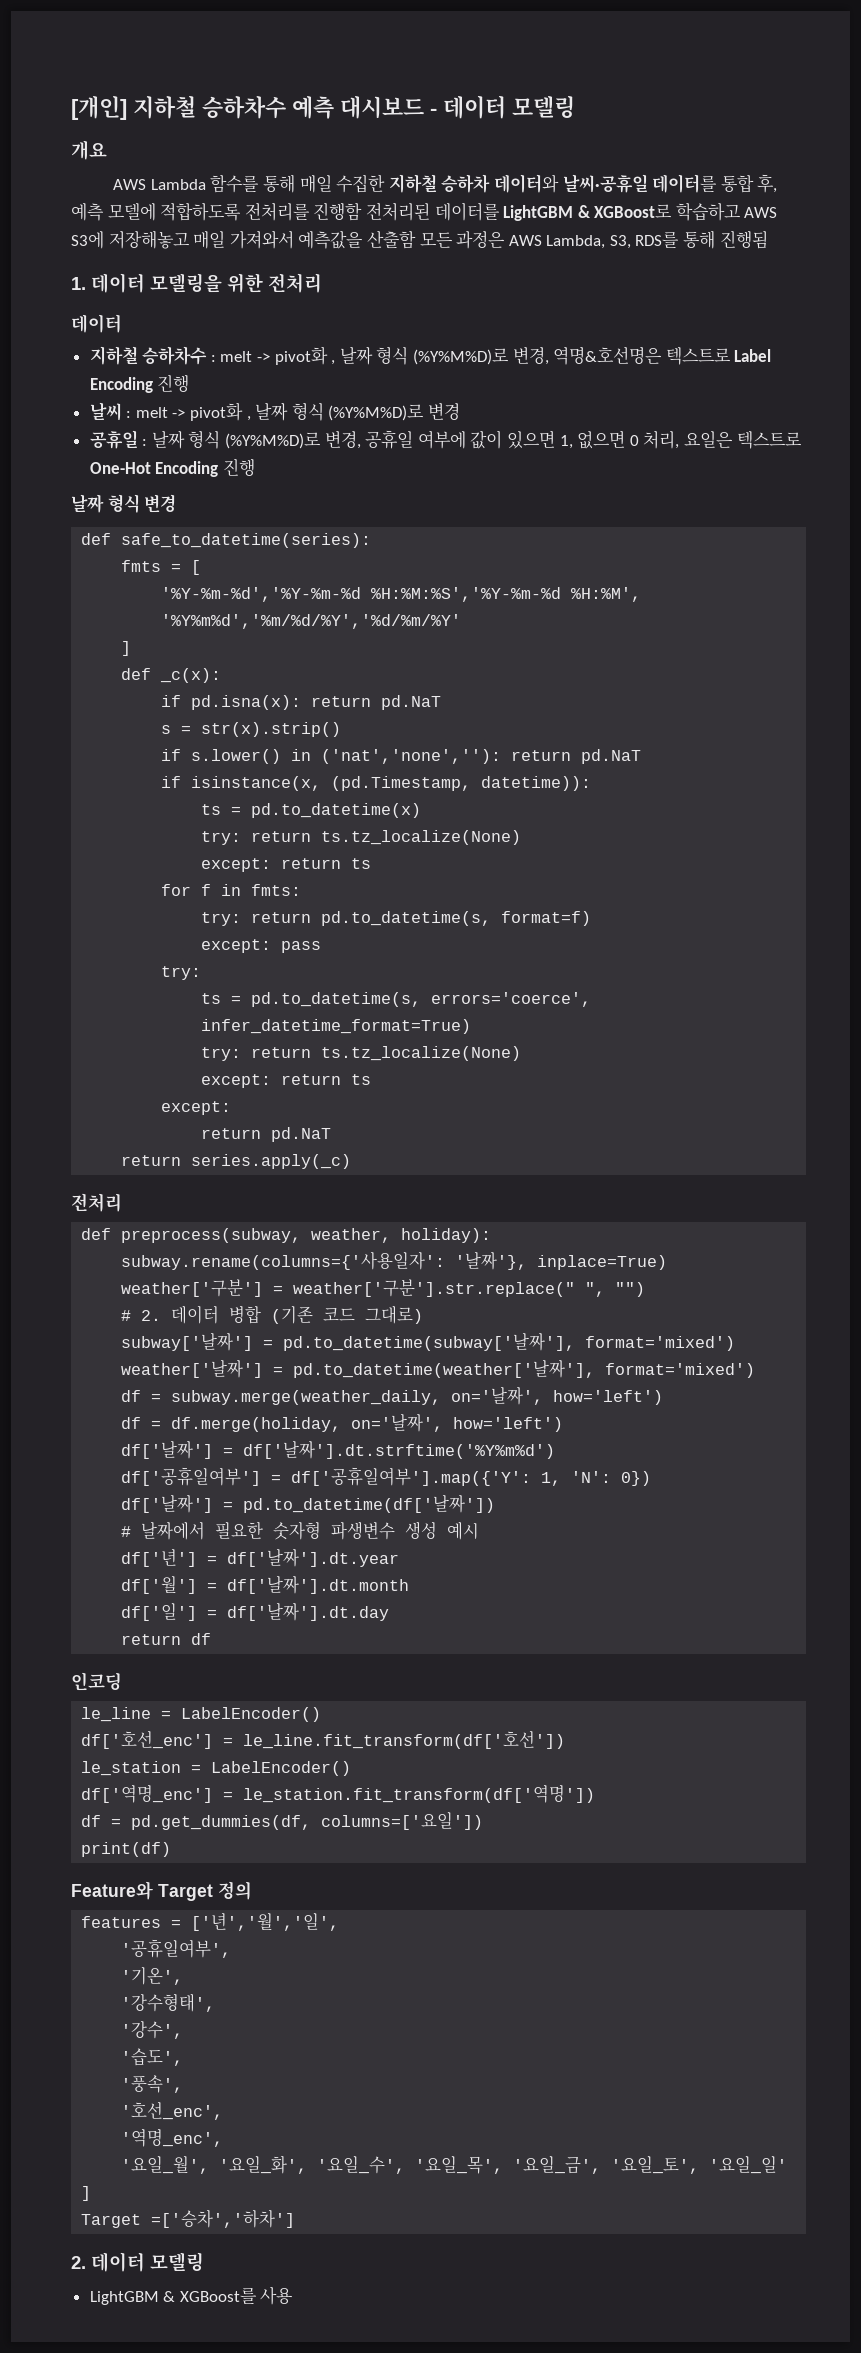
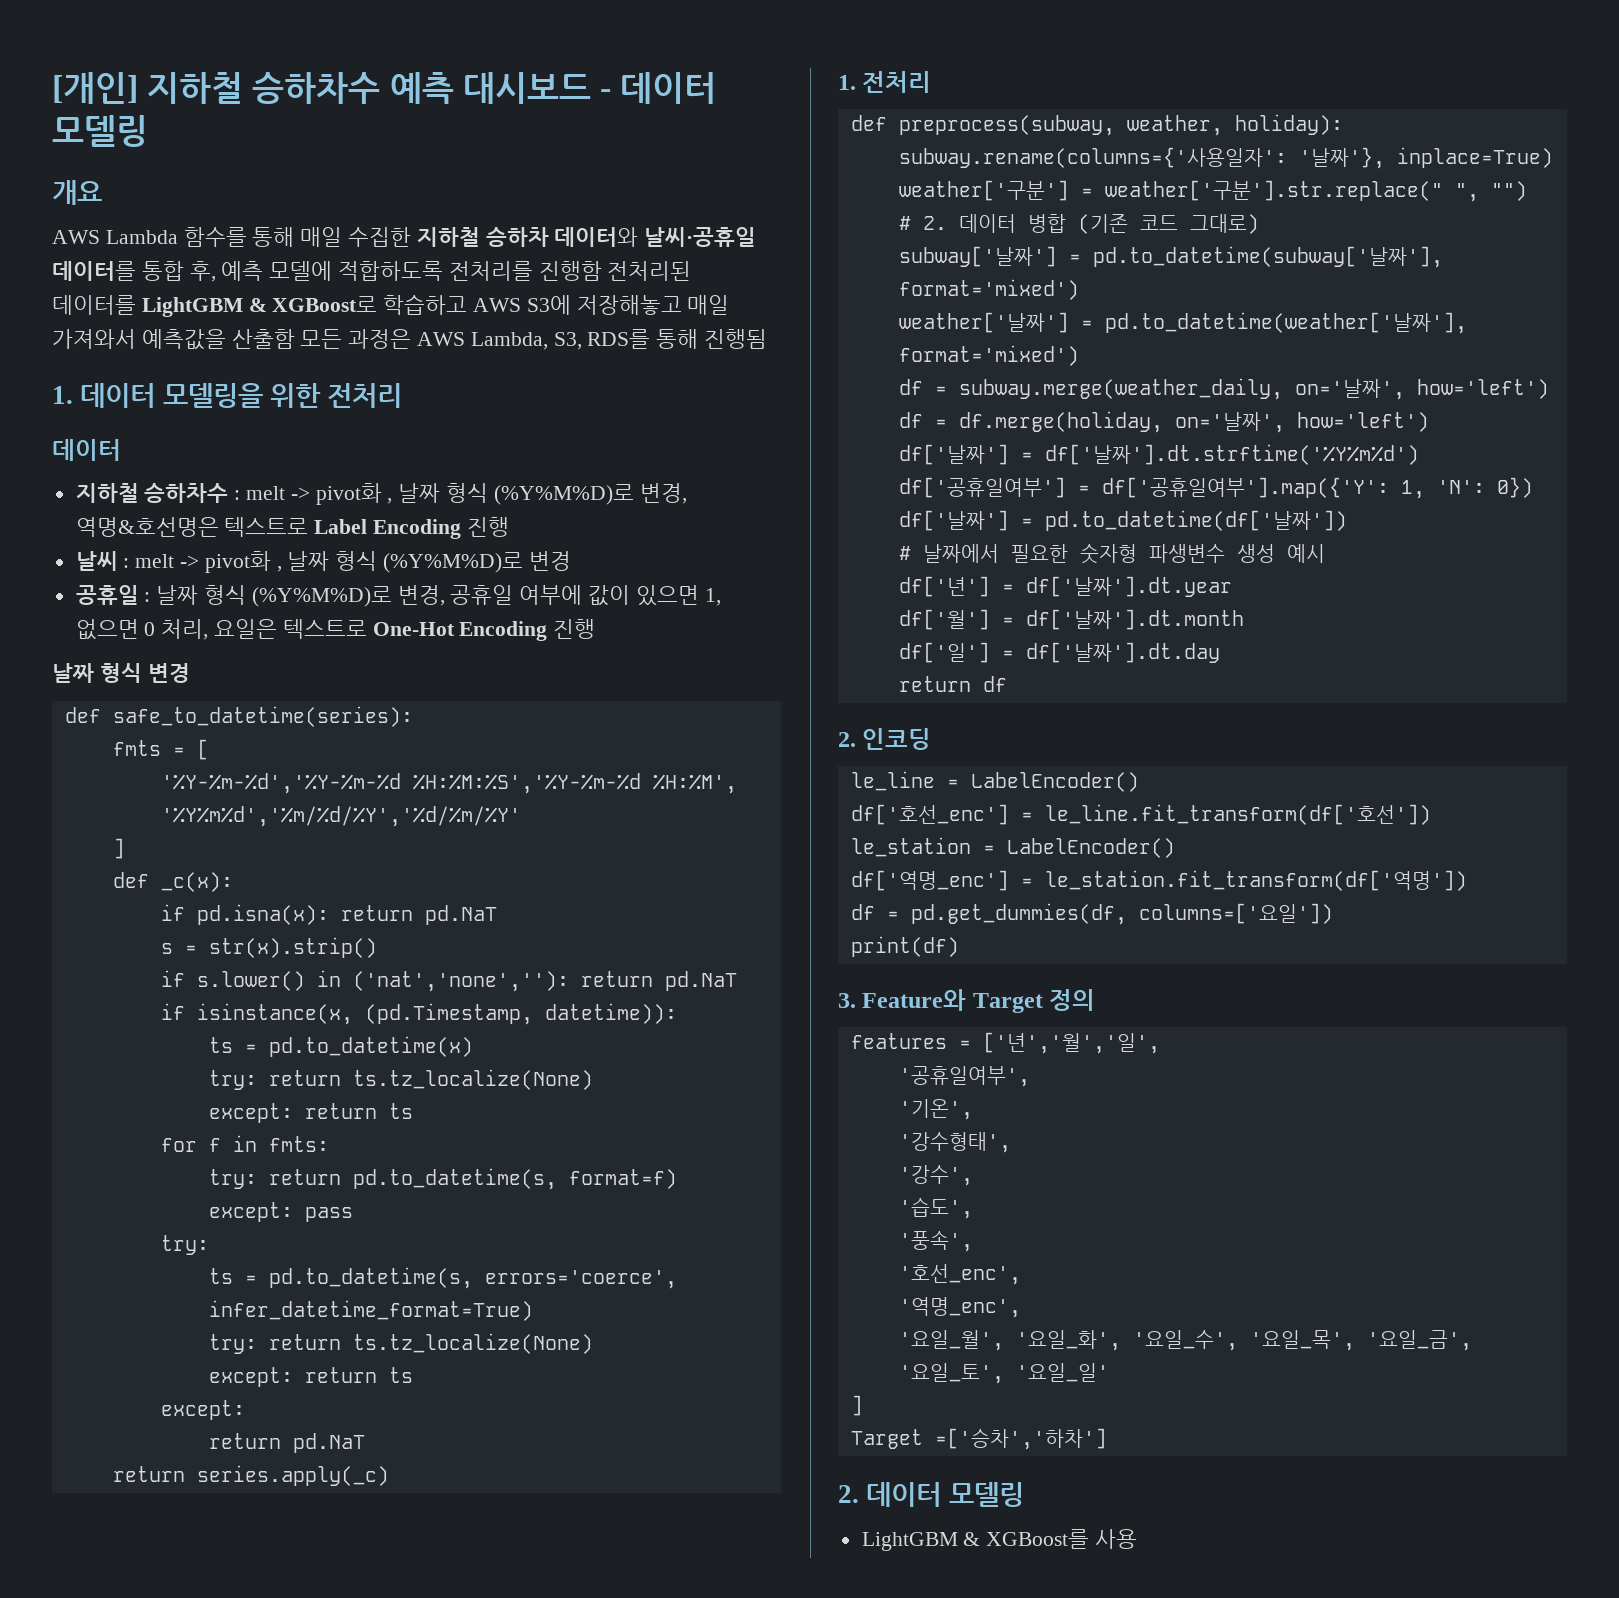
  return series.apply(_c)
- 전처리
+ 1. 전처리
- 인코딩
+ 2. 인코딩
- Feature와 Target 정의
+ 3. Feature와 Target 정의

